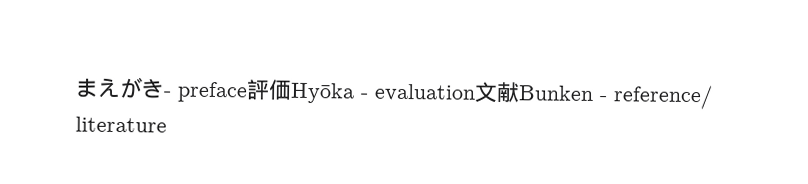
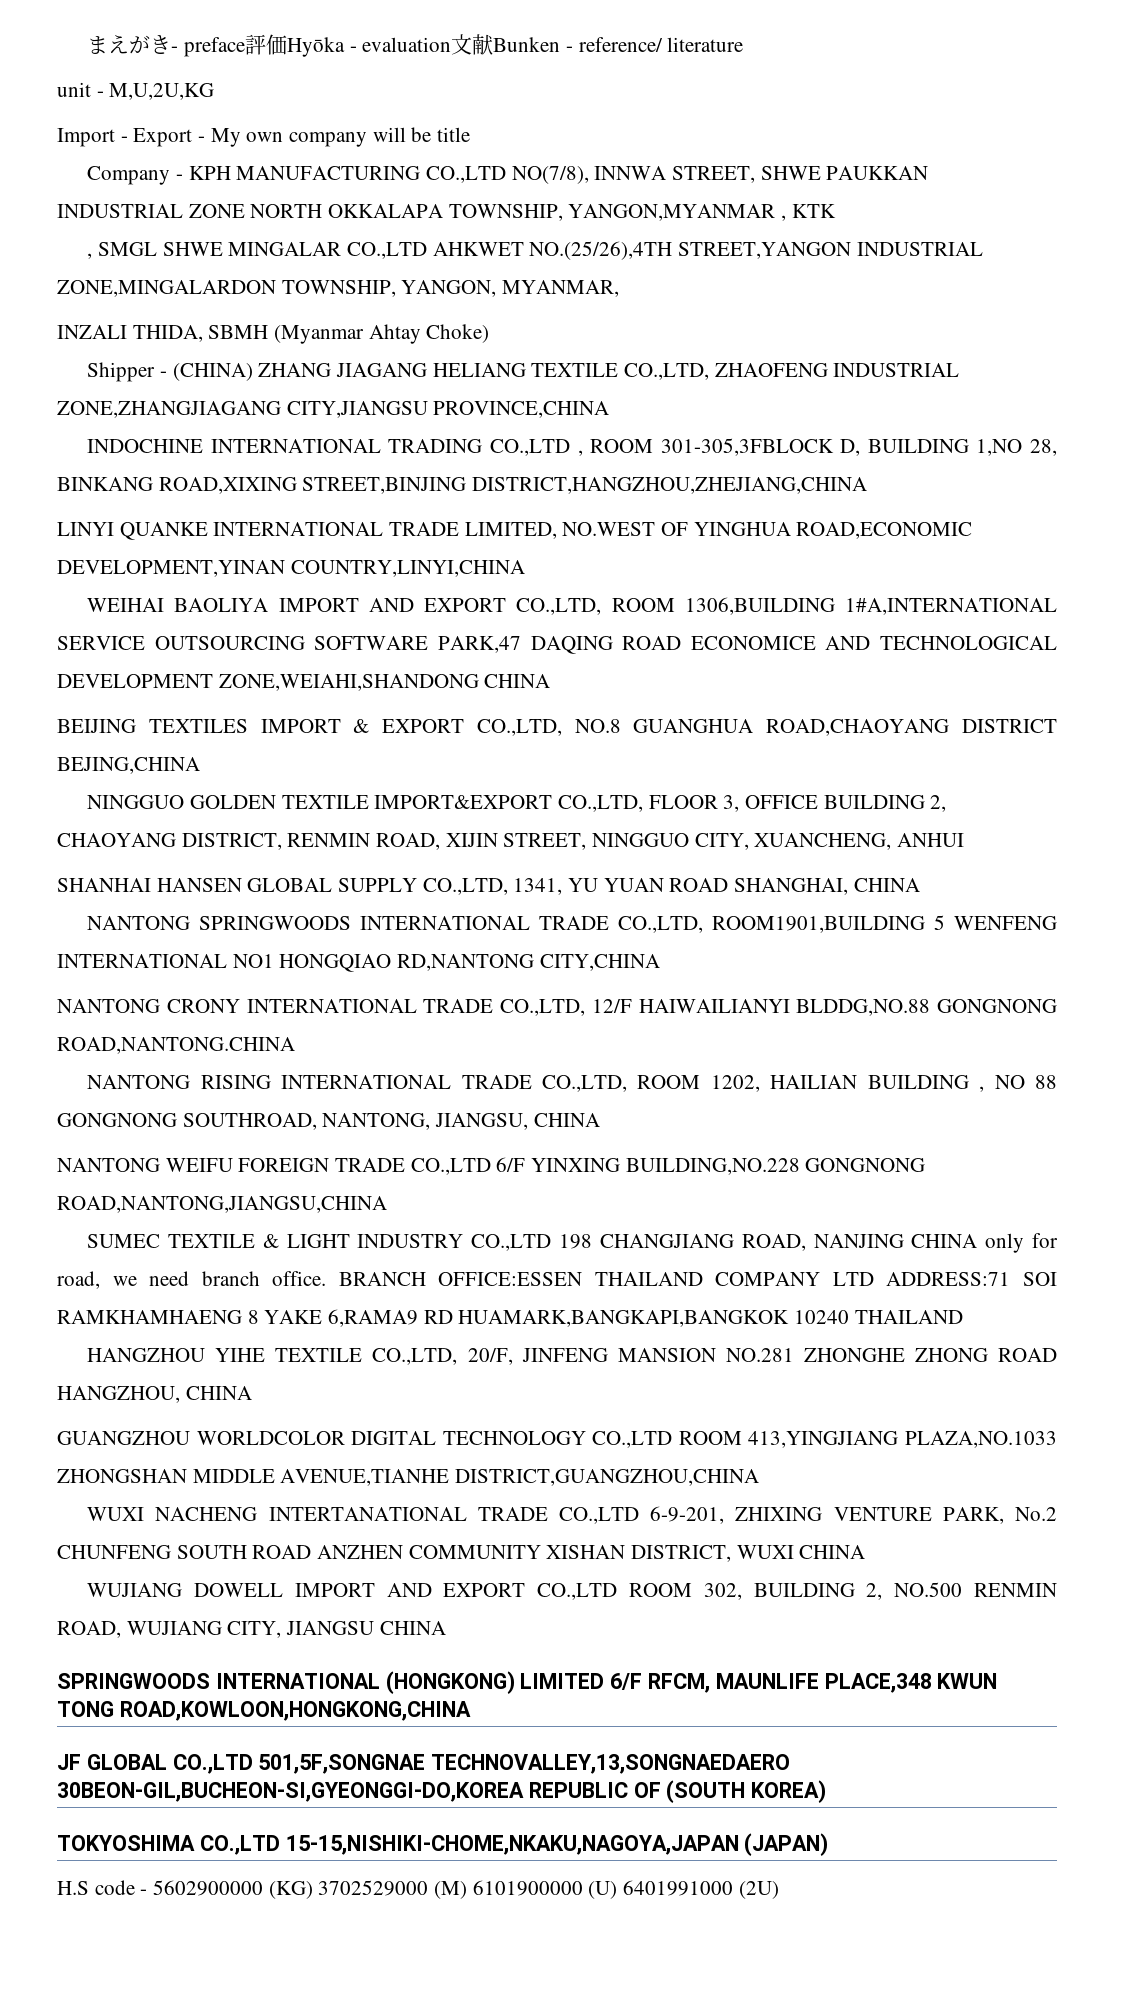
+ unit - M,U,2U,KG
+ Import - Export - My own company will be title
+ Company - KPH MANUFACTURING CO.,LTD NO(7/8), INNWA STREET, SHWE PAUKKAN INDUSTRIAL ZONE NORTH OKKALAPA TOWNSHIP, YANGON,MYANMAR , KTK
+ , SMGL SHWE MINGALAR CO.,LTD AHKWET NO.(25/26),4TH STREET,YANGON INDUSTRIAL ZONE,MINGALARDON TOWNSHIP, YANGON, MYANMAR,
+ INZALI THIDA, SBMH (Myanmar Ahtay Choke)
+ Shipper - (CHINA) ZHANG JIAGANG HELIANG TEXTILE CO.,LTD, ZHAOFENG INDUSTRIAL ZONE,ZHANGJIAGANG CITY,JIANGSU PROVINCE,CHINA
+ INDOCHINE INTERNATIONAL TRADING CO.,LTD , ROOM 301-305,3FBLOCK D, BUILDING 1,NO 28, BINKANG ROAD,XIXING STREET,BINJING DISTRICT,HANGZHOU,ZHEJIANG,CHINA
+ LINYI QUANKE INTERNATIONAL TRADE LIMITED, NO.WEST OF YINGHUA ROAD,ECONOMIC DEVELOPMENT,YINAN COUNTRY,LINYI,CHINA
+ WEIHAI BAOLIYA IMPORT AND EXPORT CO.,LTD, ROOM 1306,BUILDING 1#A,INTERNATIONAL SERVICE OUTSOURCING SOFTWARE PARK,47 DAQING ROAD ECONOMICE AND TECHNOLOGICAL DEVELOPMENT ZONE,WEIAHI,SHANDONG CHINA
+ BEIJING TEXTILES IMPORT & EXPORT CO.,LTD, NO.8 GUANGHUA ROAD,CHAOYANG DISTRICT BEJING,CHINA
+ NINGGUO GOLDEN TEXTILE IMPORT&EXPORT CO.,LTD, FLOOR 3, OFFICE BUILDING 2, CHAOYANG DISTRICT, RENMIN ROAD, XIJIN STREET, NINGGUO CITY, XUANCHENG, ANHUI
+ SHANHAI HANSEN GLOBAL SUPPLY CO.,LTD, 1341, YU YUAN ROAD SHANGHAI, CHINA
+ NANTONG SPRINGWOODS INTERNATIONAL TRADE CO.,LTD, ROOM1901,BUILDING 5 WENFENG INTERNATIONAL NO1 HONGQIAO RD,NANTONG CITY,CHINA
+ NANTONG CRONY INTERNATIONAL TRADE CO.,LTD, 12/F HAIWAILIANYI BLDDG,NO.88 GONGNONG ROAD,NANTONG.CHINA
+ NANTONG RISING INTERNATIONAL TRADE CO.,LTD, ROOM 1202, HAILIAN BUILDING , NO 88 GONGNONG SOUTHROAD, NANTONG, JIANGSU, CHINA
+ NANTONG WEIFU FOREIGN TRADE CO.,LTD 6/F YINXING BUILDING,NO.228 GONGNONG ROAD,NANTONG,JIANGSU,CHINA
+ SUMEC TEXTILE & LIGHT INDUSTRY CO.,LTD 198 CHANGJIANG ROAD, NANJING CHINA only for road, we need branch office. BRANCH OFFICE:ESSEN THAILAND COMPANY LTD ADDRESS:71 SOI RAMKHAMHAENG 8 YAKE 6,RAMA9 RD HUAMARK,BANGKAPI,BANGKOK 10240 THAILAND
+ HANGZHOU YIHE TEXTILE CO.,LTD, 20/F, JINFENG MANSION NO.281 ZHONGHE ZHONG ROAD HANGZHOU, CHINA
+ GUANGZHOU WORLDCOLOR DIGITAL TECHNOLOGY CO.,LTD ROOM 413,YINGJIANG PLAZA,NO.1033 ZHONGSHAN MIDDLE AVENUE,TIANHE DISTRICT,GUANGZHOU,CHINA
+ WUXI NACHENG INTERTANATIONAL TRADE CO.,LTD 6-9-201, ZHIXING VENTURE PARK, No.2 CHUNFENG SOUTH ROAD ANZHEN COMMUNITY XISHAN DISTRICT, WUXI CHINA
+ WUJIANG DOWELL IMPORT AND EXPORT CO.,LTD ROOM 302, BUILDING 2, NO.500 RENMIN ROAD, WUJIANG CITY, JIANGSU CHINA
+ SPRINGWOODS INTERNATIONAL (HONGKONG) LIMITED 6/F RFCM, MAUNLIFE PLACE,348 KWUN TONG ROAD,KOWLOON,HONGKONG,CHINA
+ JF GLOBAL CO.,LTD 501,5F,SONGNAE TECHNOVALLEY,13,SONGNAEDAERO 30BEON-GIL,BUCHEON-SI,GYEONGGI-DO,KOREA REPUBLIC OF (SOUTH KOREA)
+ TOKYOSHIMA CO.,LTD 15-15,NISHIKI-CHOME,NKAKU,NAGOYA,JAPAN (JAPAN)
+ H.S code - 5602900000 (KG) 3702529000 (M) 6101900000 (U) 6401991000 (2U)

